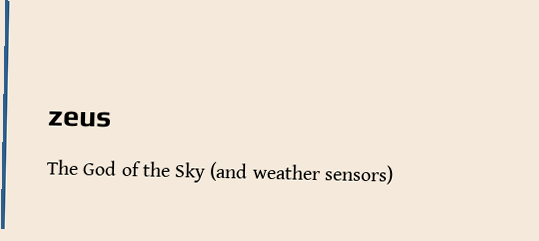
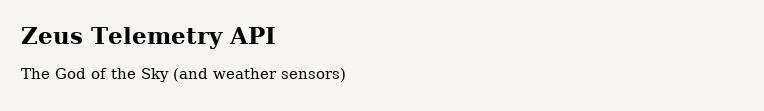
- zeus
+ Zeus Telemetry API

